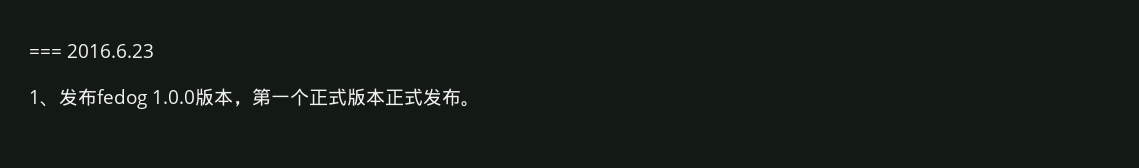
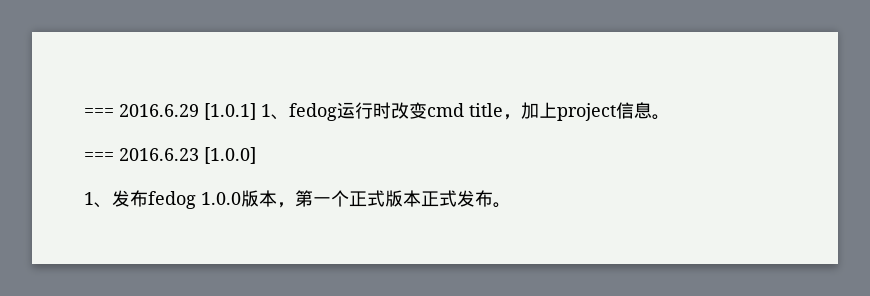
- === 2016.6.23
+ === 2016.6.29 [1.0.1] 1、fedog运行时改变cmd title，加上project信息。
+ === 2016.6.23 [1.0.0]

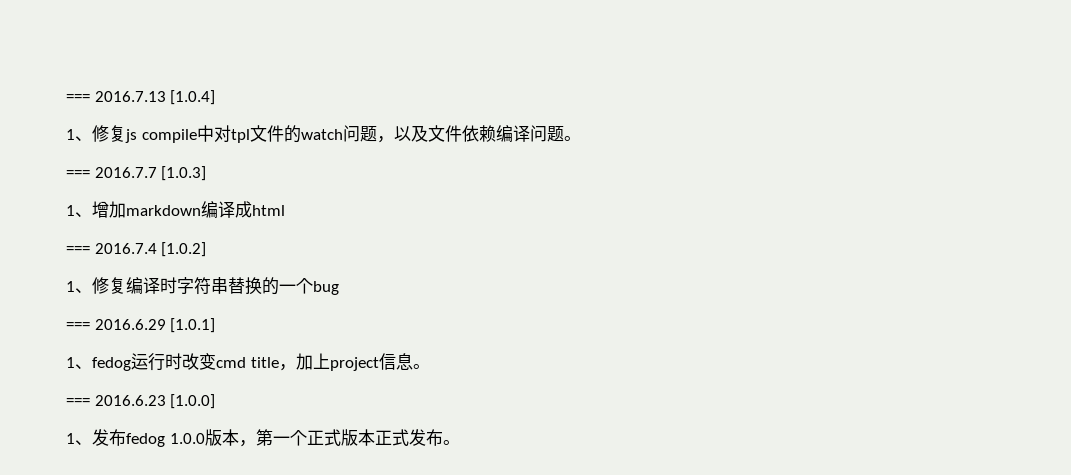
- === 2016.6.29 [1.0.1] 1、fedog运行时改变cmd title，加上project信息。
+ === 2016.7.13 [1.0.4]
+ 1、修复js compile中对tpl文件的watch问题，以及文件依赖编译问题。
+ === 2016.7.7 [1.0.3]
+ 1、增加markdown编译成html
+ === 2016.7.4 [1.0.2]
+ 1、修复编译时字符串替换的一个bug
+ === 2016.6.29 [1.0.1]
+ 1、fedog运行时改变cmd title，加上project信息。

